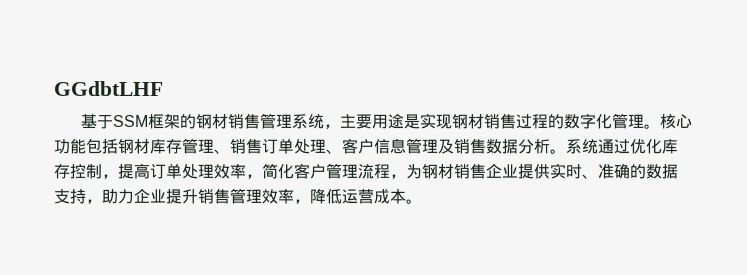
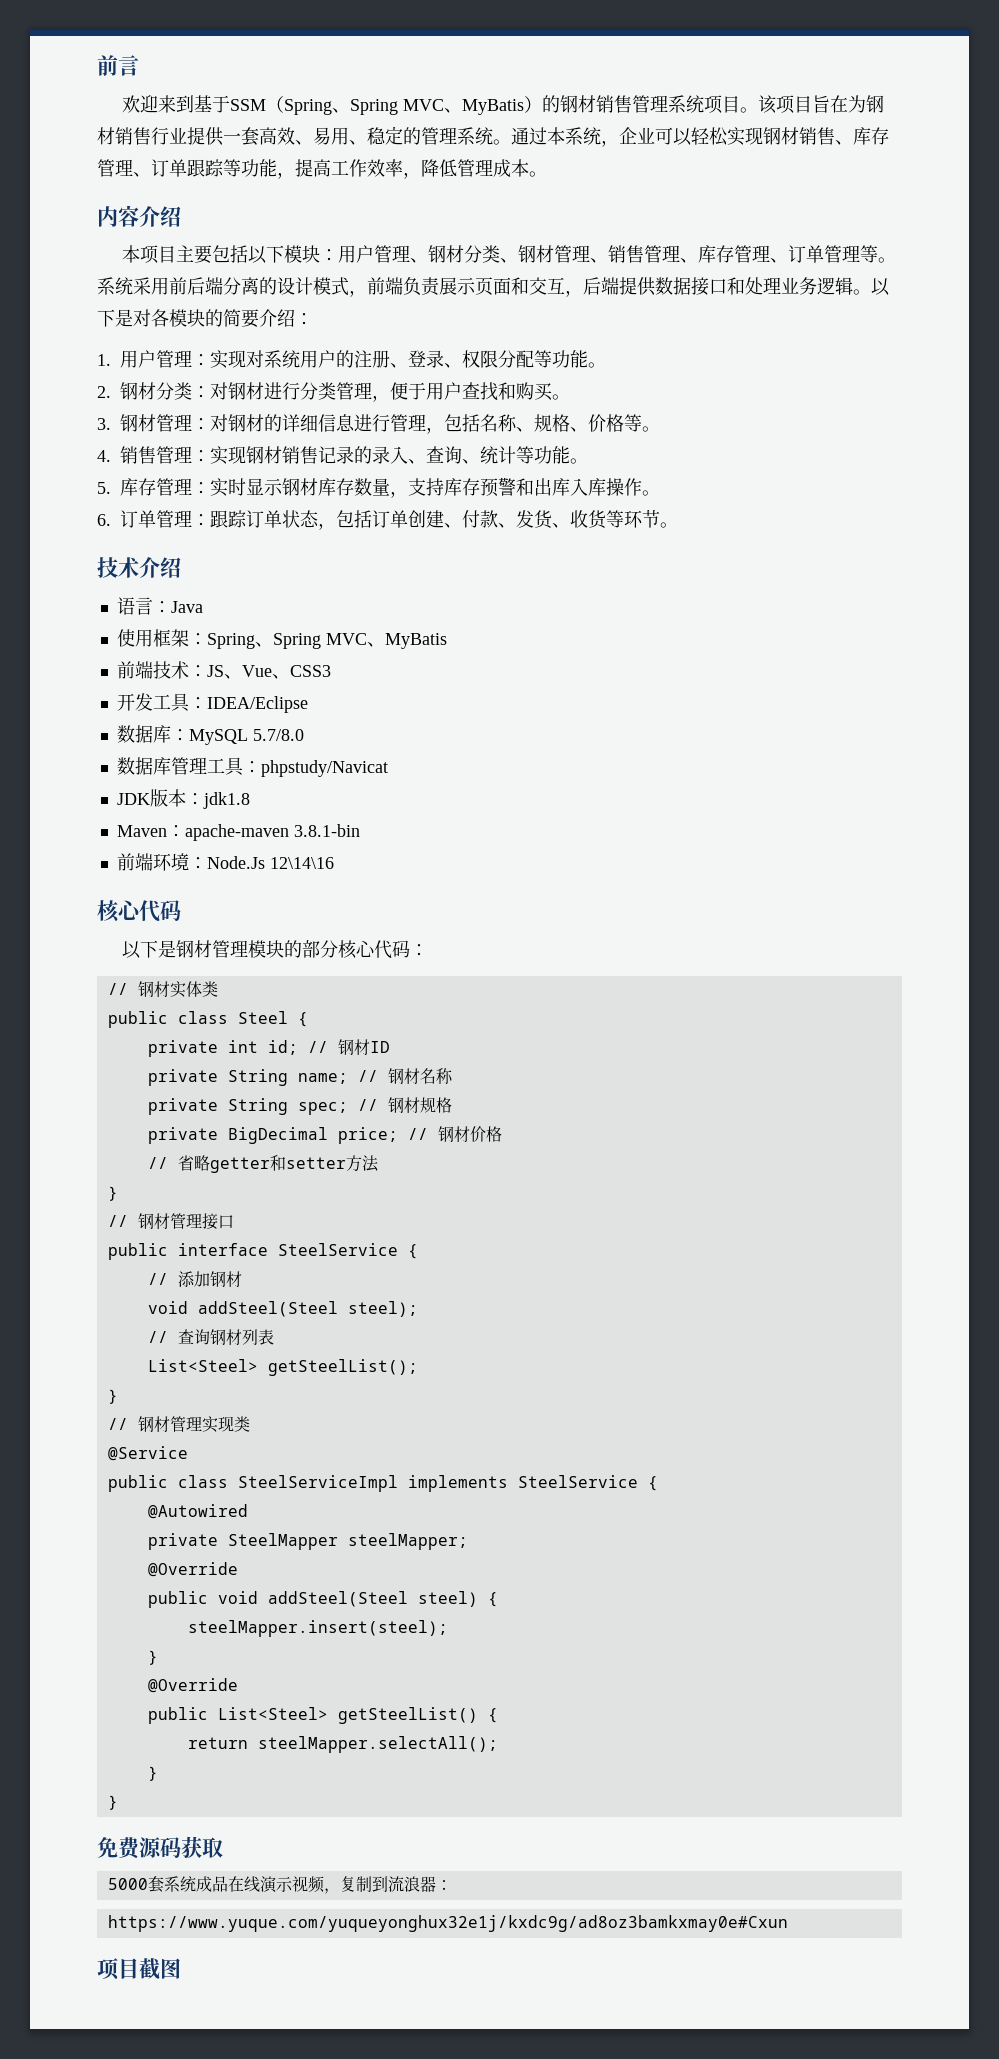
- GGdbtLHF
- 基于SSM框架的钢材销售管理系统，主要用途是实现钢材销售过程的数字化管理。核心功能包括钢材库存管理、销售订单处理、客户信息管理及销售数据分析。系统通过优化库存控制，提高订单处理效率，简化客户管理流程，为钢材销售企业提供实时、准确的数据支持，助力企业提升销售管理效率，降低运营成本。
+ 前言
+ 欢迎来到基于SSM（Spring、Spring MVC、MyBatis）的钢材销售管理系统项目。该项目旨在为钢材销售行业提供一套高效、易用、稳定的管理系统。通过本系统，企业可以轻松实现钢材销售、库存管理、订单跟踪等功能，提高工作效率，降低管理成本。
+ 内容介绍
+ 本项目主要包括以下模块：用户管理、钢材分类、钢材管理、销售管理、库存管理、订单管理等。系统采用前后端分离的设计模式，前端负责展示页面和交互，后端提供数据接口和处理业务逻辑。以下是对各模块的简要介绍：
+ 1.用户管理：实现对系统用户的注册、登录、权限分配等功能。
+ 2.钢材分类：对钢材进行分类管理，便于用户查找和购买。
+ 3.钢材管理：对钢材的详细信息进行管理，包括名称、规格、价格等。
+ 4.销售管理：实现钢材销售记录的录入、查询、统计等功能。
+ 5.库存管理：实时显示钢材库存数量，支持库存预警和出库入库操作。
+ 6.订单管理：跟踪订单状态，包括订单创建、付款、发货、收货等环节。
+ 技术介绍
+ 语言：Java
+ 使用框架：Spring、Spring MVC、MyBatis
+ 前端技术：JS、Vue、CSS3
+ 开发工具：IDEA/Eclipse
+ 数据库：MySQL 5.7/8.0
+ 数据库管理工具：phpstudy/Navicat
+ JDK版本：jdk1.8
+ Maven：apache-maven 3.8.1-bin
+ 前端环境：Node.Js 12\14\16
+ 核心代码
+ 以下是钢材管理模块的部分核心代码：
+ // 钢材实体类
+ public class Steel {
+ private int id; // 钢材ID
+ private String name; // 钢材名称
+ private String spec; // 钢材规格
+ private BigDecimal price; // 钢材价格
+ // 省略getter和setter方法
+ }
+ // 钢材管理接口
+ public interface SteelService {
+ // 添加钢材
+ void addSteel(Steel steel);
+ // 查询钢材列表
+ List<Steel> getSteelList();
+ }
+ // 钢材管理实现类
+ @Service
+ public class SteelServiceImpl implements SteelService {
+ @Autowired
+ private SteelMapper steelMapper;
+ @Override
+ public void addSteel(Steel steel) {
+ steelMapper.insert(steel);
+ }
+ @Override
+ public List<Steel> getSteelList() {
+ return steelMapper.selectAll();
+ }
+ }
+ 免费源码获取
+ 5000套系统成品在线演示视频，复制到流浪器：
+ https://www.yuque.com/yuqueyonghux32e1j/kxdc9g/ad8oz3bamkxmay0e#Cxun
+ 项目截图

